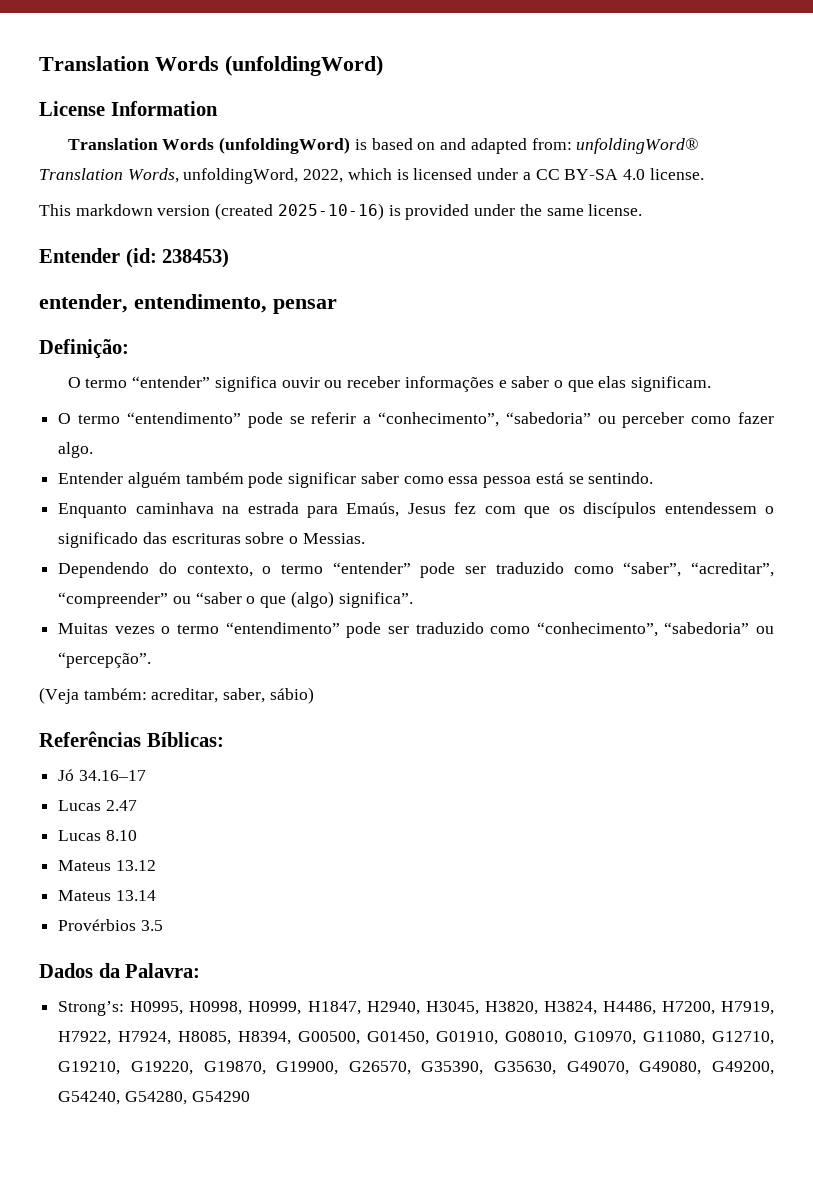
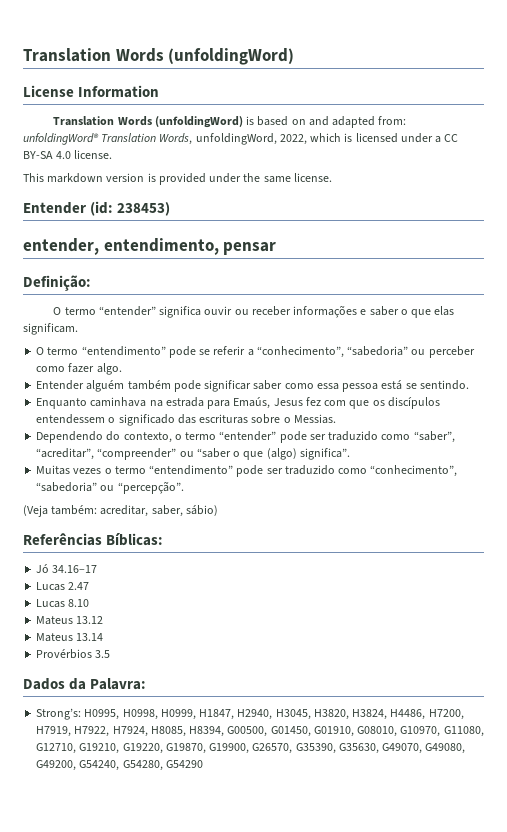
- This markdown version (created 2025-10-16) is provided under the same license.
+ This markdown version is provided under the same license.

